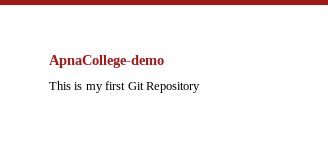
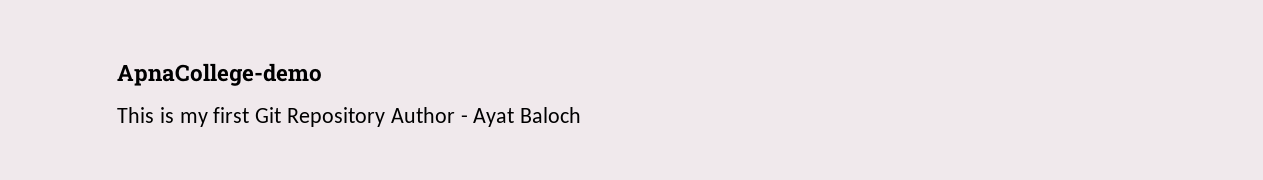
- This is my first Git Repository
+ This is my first Git Repository Author - Ayat Baloch

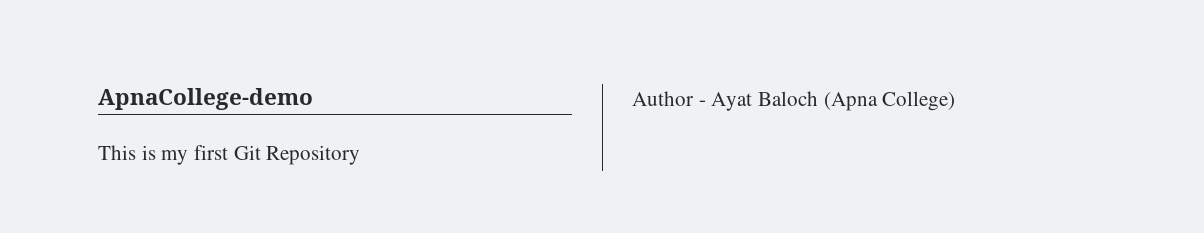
- This is my first Git Repository Author - Ayat Baloch
+ This is my first Git Repository
+ Author - Ayat Baloch (Apna College)

